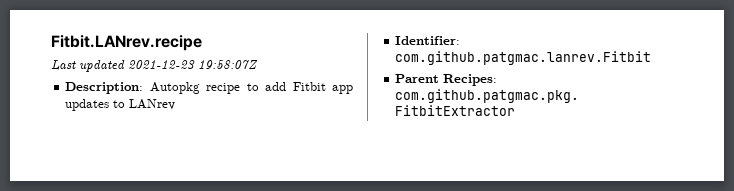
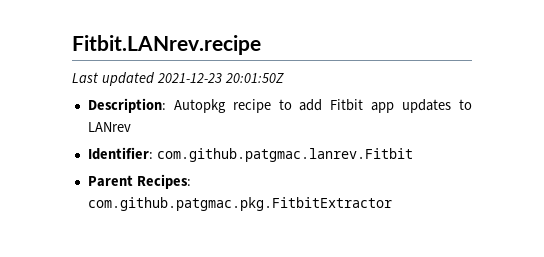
- Last updated 2021-12-23 19:58:07Z
+ Last updated 2021-12-23 20:01:50Z

